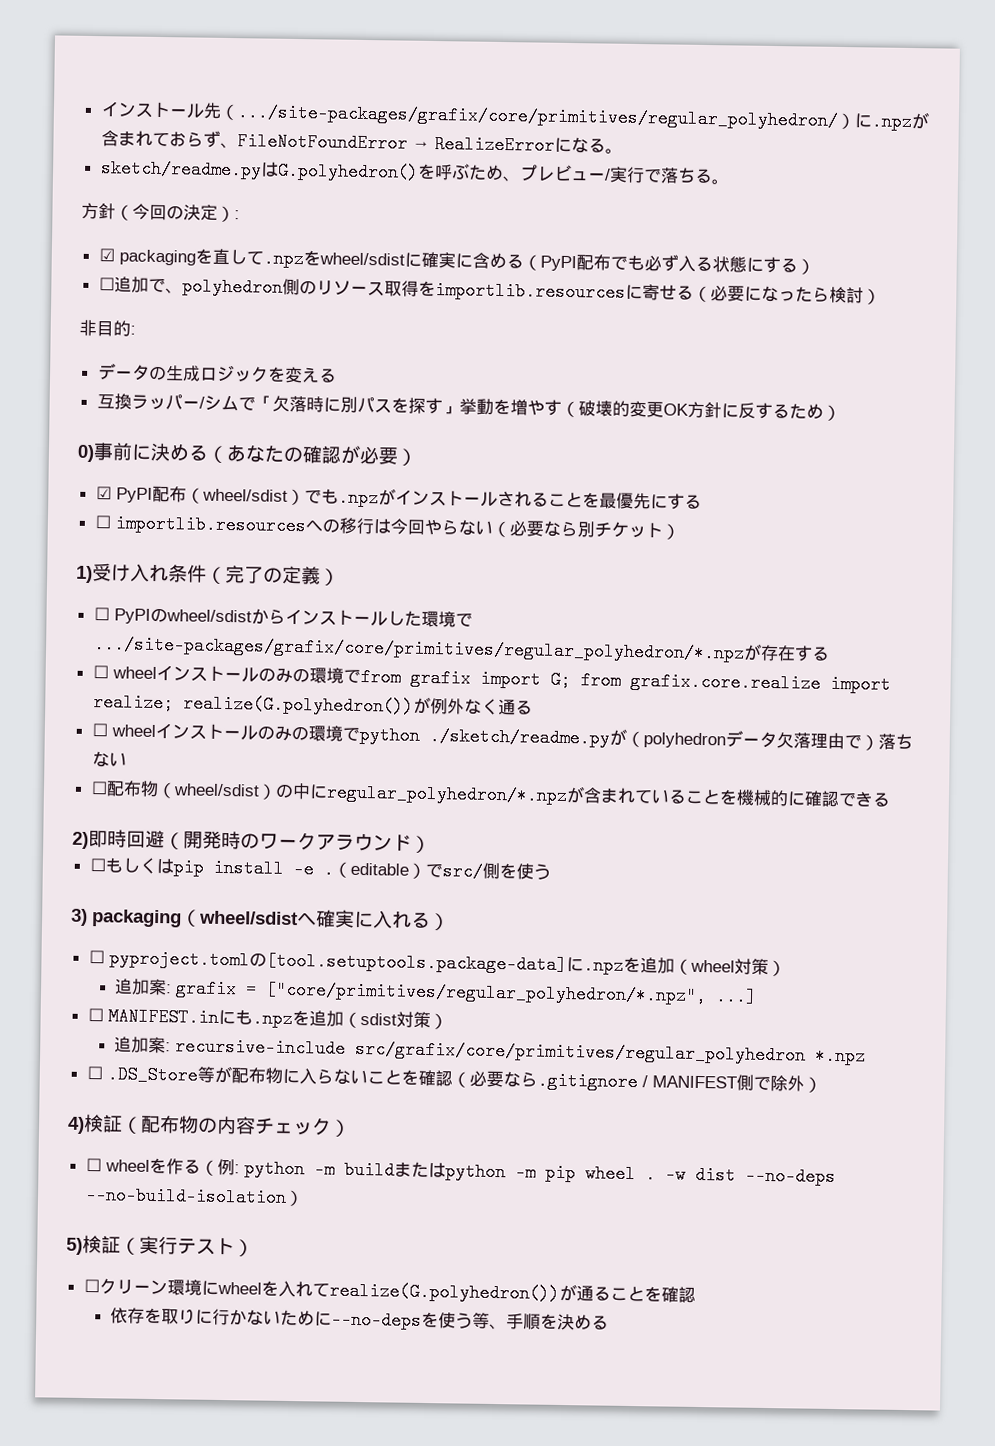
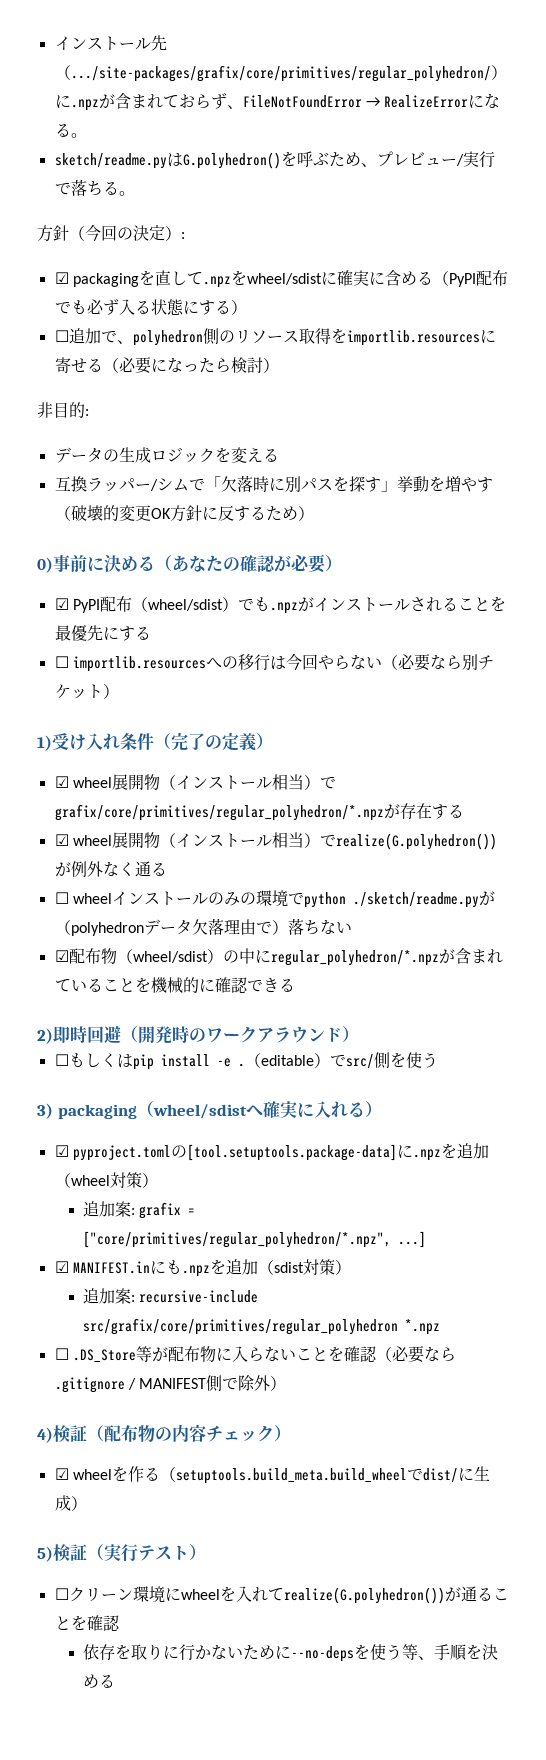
- ☐ PyPIのwheel/sdistからインストールした環境で.../site-packages/grafix/core/primitives/regular_polyhedron/*.npzが存在する
- ☐ wheelインストールのみの環境でfrom grafix import G; from grafix.core.realize import realize; realize(G.polyhedron())が例外なく通る
+ ☑ wheel展開物（インストール相当）でgrafix/core/primitives/regular_polyhedron/*.npzが存在する
+ ☑ wheel展開物（インストール相当）でrealize(G.polyhedron())が例外なく通る
- ☐配布物（wheel/sdist）の中にregular_polyhedron/*.npzが含まれていることを機械的に確認できる
+ ☑配布物（wheel/sdist）の中にregular_polyhedron/*.npzが含まれていることを機械的に確認できる
- ☐ pyproject.tomlの[tool.setuptools.package-data]に.npzを追加（wheel対策）
+ ☑ pyproject.tomlの[tool.setuptools.package-data]に.npzを追加（wheel対策）
- ☐ MANIFEST.inにも.npzを追加（sdist対策）
+ ☑ MANIFEST.inにも.npzを追加（sdist対策）
- ☐ wheelを作る（例: python -m buildまたはpython -m pip wheel . -w dist --no-deps --no-build-isolation）
+ ☑ wheelを作る（setuptools.build_meta.build_wheelでdist/に生成）

